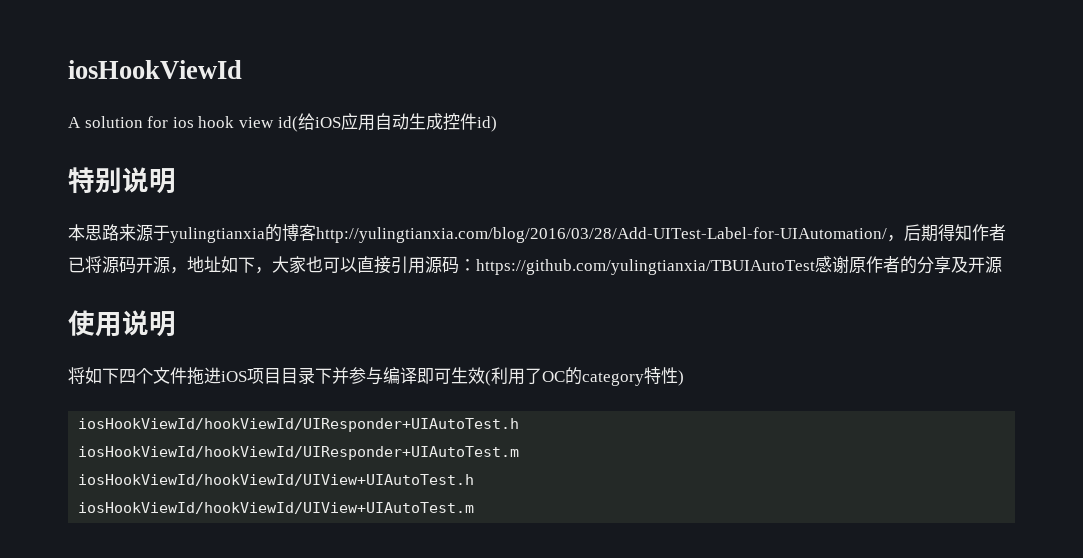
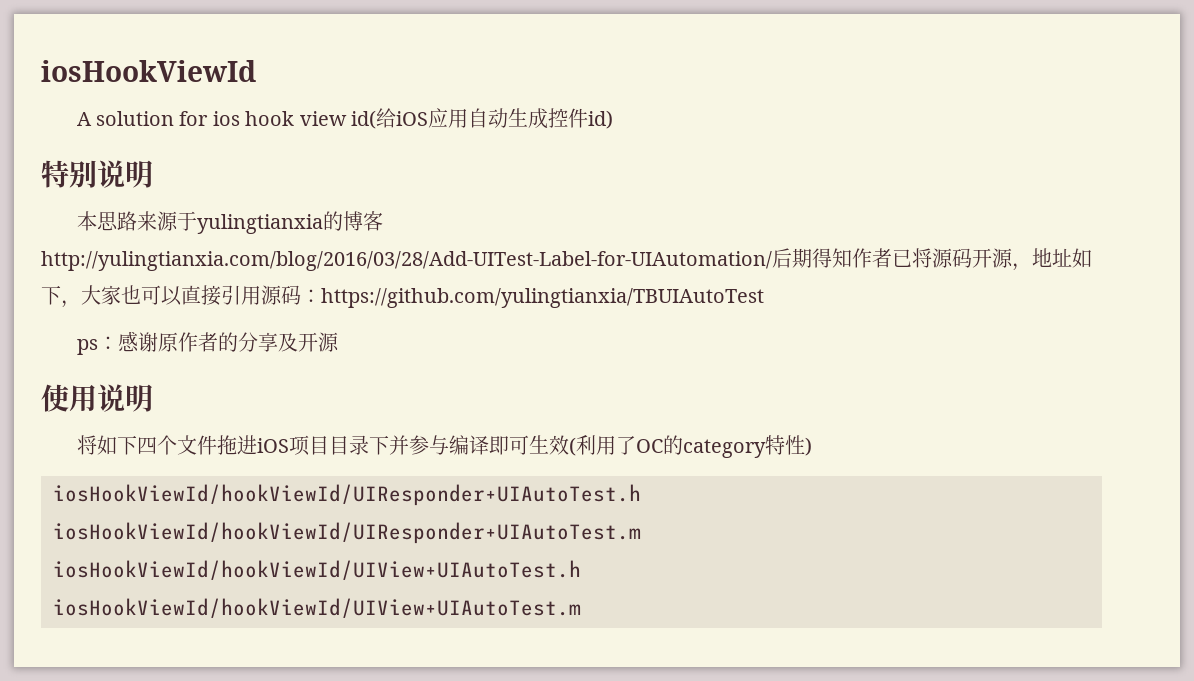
- 本思路来源于yulingtianxia的博客http://yulingtianxia.com/blog/2016/03/28/Add-UITest-Label-for-UIAutomation/，后期得知作者已将源码开源，地址如下，大家也可以直接引用源码：https://github.com/yulingtianxia/TBUIAutoTest感谢原作者的分享及开源
+ 本思路来源于yulingtianxia的博客http://yulingtianxia.com/blog/2016/03/28/Add-UITest-Label-for-UIAutomation/后期得知作者已将源码开源，地址如下，大家也可以直接引用源码：https://github.com/yulingtianxia/TBUIAutoTest
+ ps：感谢原作者的分享及开源

